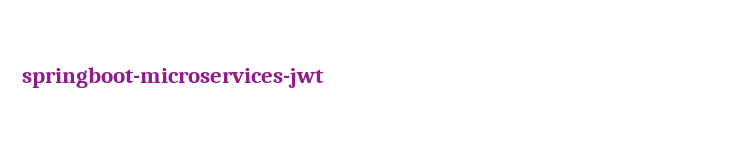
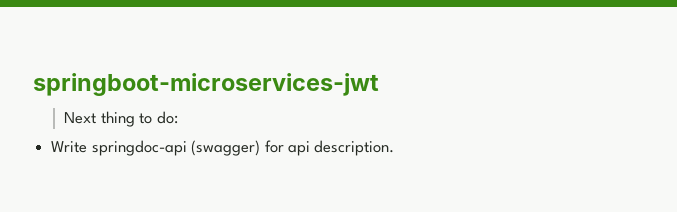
+ Next thing to do:
+ Write springdoc-api (swagger) for api description.

